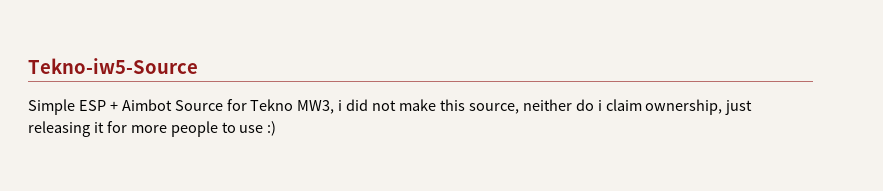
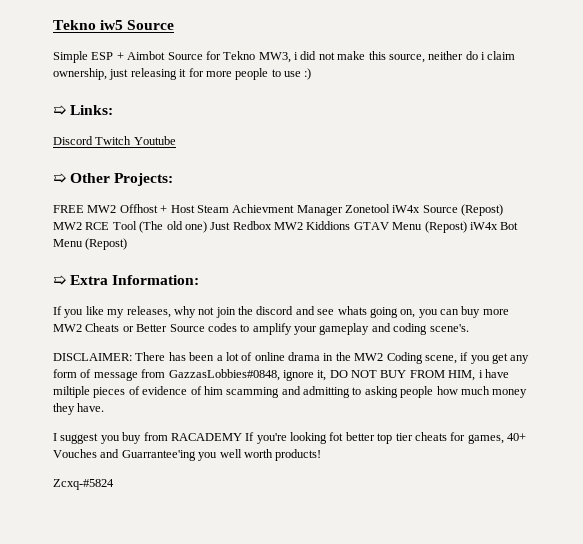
- Tekno-iw5-Source
+ Tekno iw5 Source
+ ➯ Links:
+ Discord Twitch Youtube
+ ➯ Other Projects:
+ FREE MW2 Offhost + Host Steam Achievment Manager Zonetool iW4x Source (Repost) MW2 RCE Tool (The old one) Just Redbox MW2 Kiddions GTAV Menu (Repost) iW4x Bot Menu (Repost)
+ ➯ Extra Information:
+ If you like my releases, why not join the discord and see whats going on, you can buy more MW2 Cheats or Better Source codes to amplify your gameplay and coding scene's.
+ DISCLAIMER: There has been a lot of online drama in the MW2 Coding scene, if you get any form of message from GazzasLobbies#0848, ignore it, DO NOT BUY FROM HIM, i have miltiple pieces of evidence of him scamming and admitting to asking people how much money they have.
+ I suggest you buy from RACADEMY If you're looking fot better top tier cheats for games, 40+ Vouches and Guarrantee'ing you well worth products!
+ Zcxq-#5824

